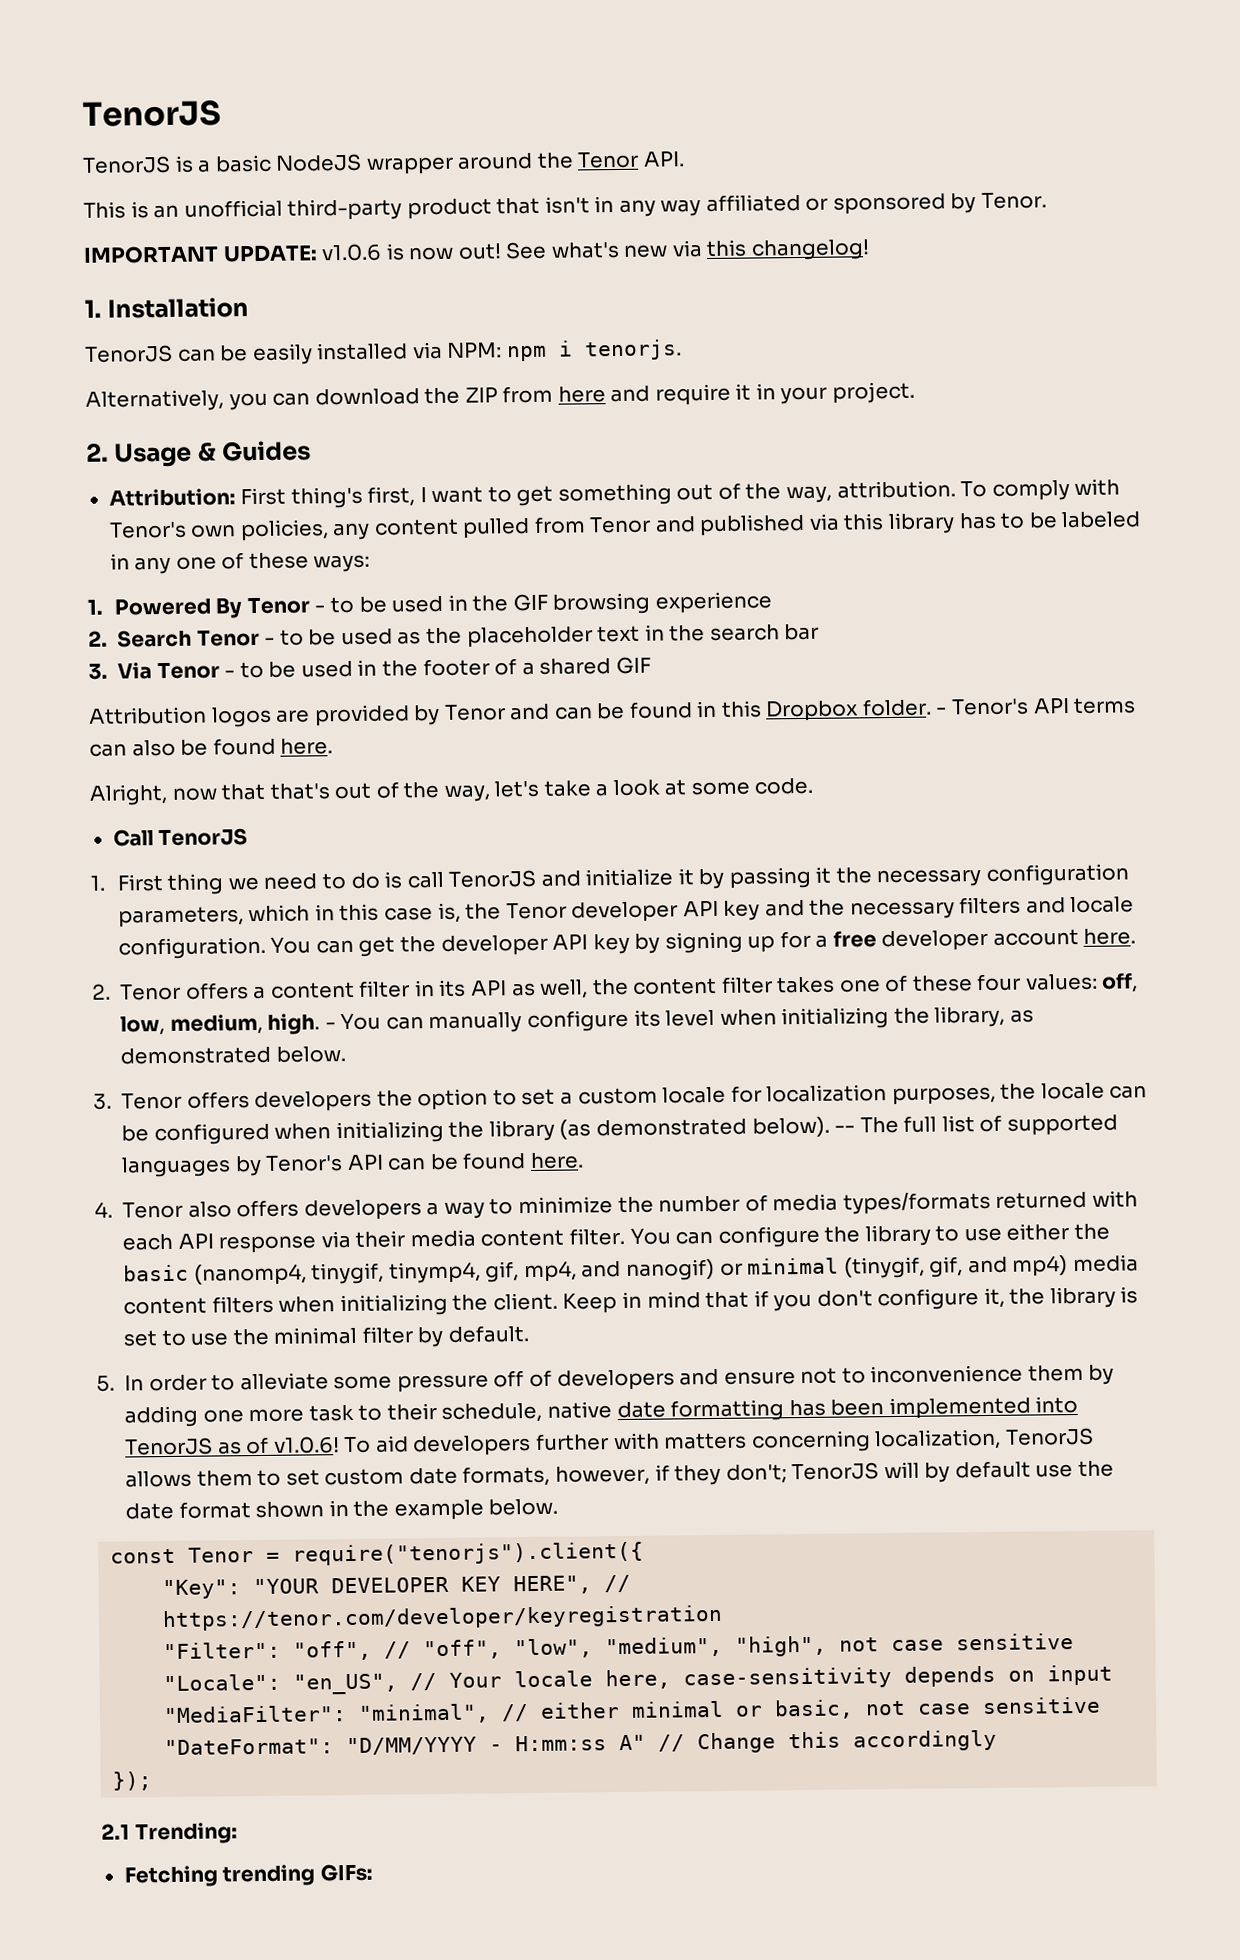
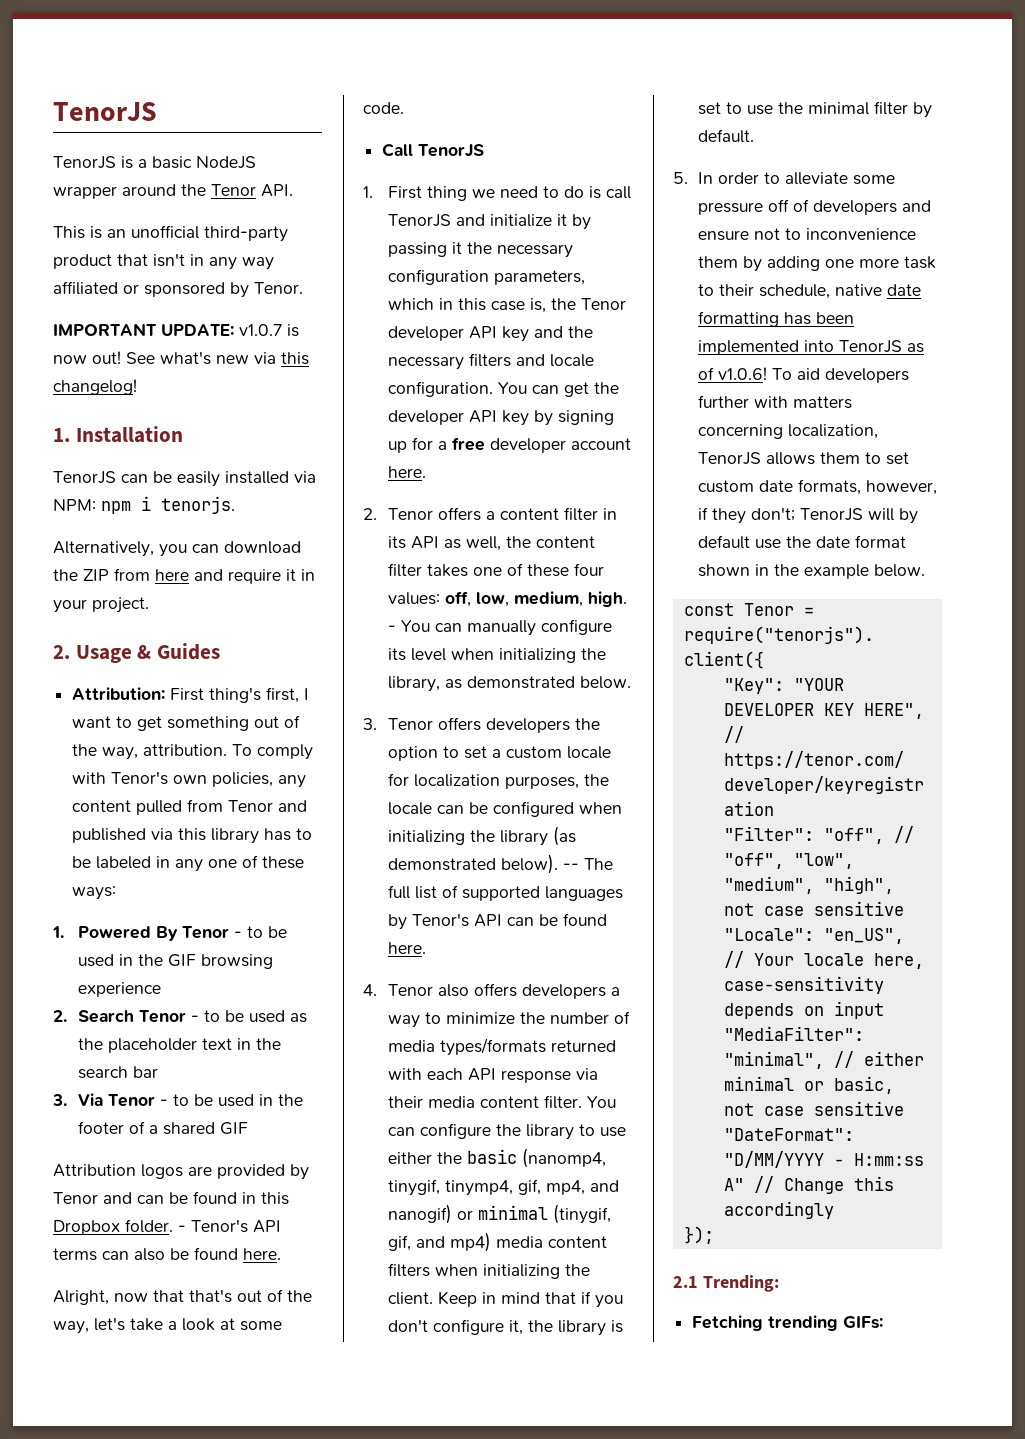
- IMPORTANT UPDATE: v1.0.6 is now out!
+ IMPORTANT UPDATE: v1.0.7 is now out!

